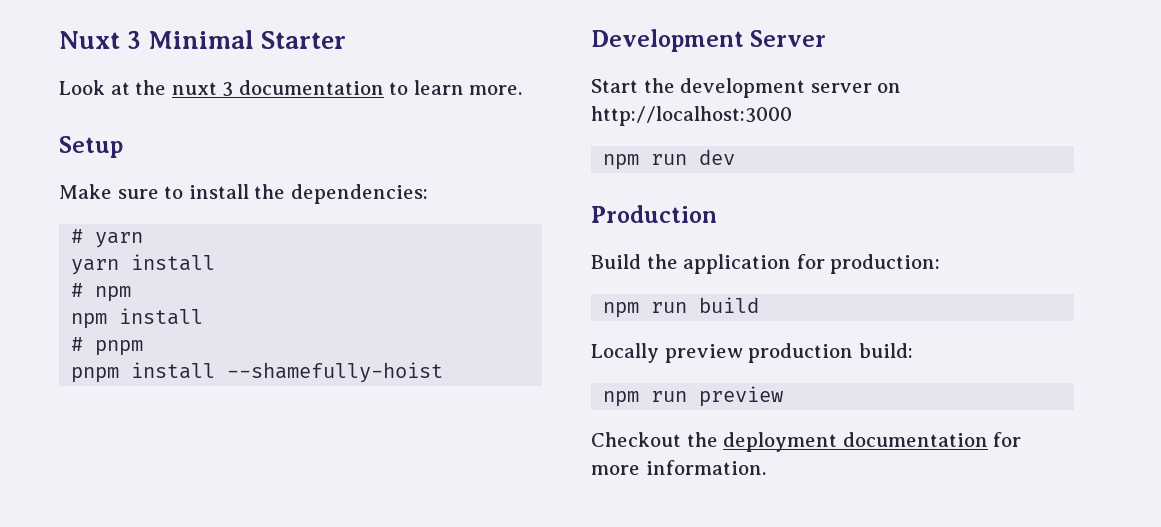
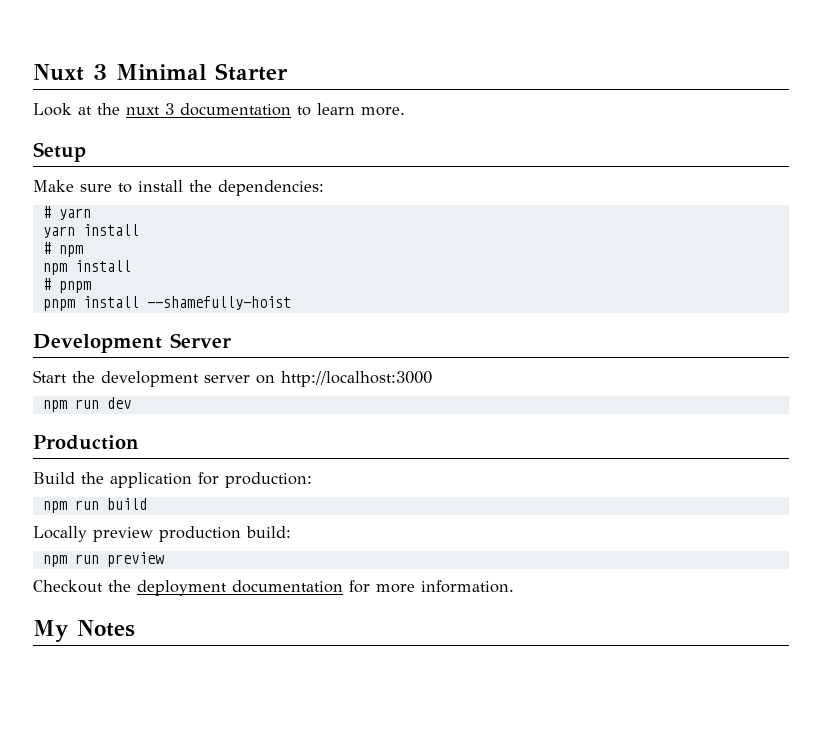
+ My Notes

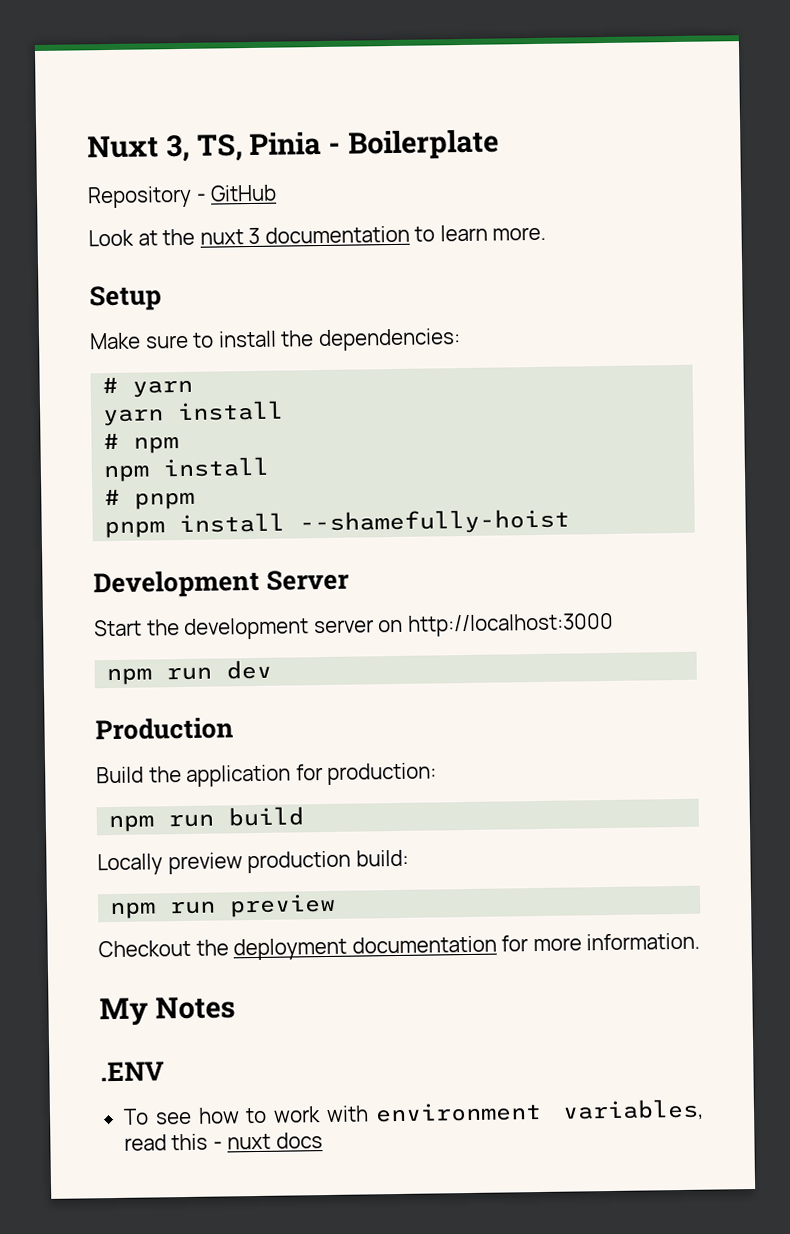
- Nuxt 3 Minimal Starter
+ Nuxt 3, TS, Pinia - Boilerplate
+ Repository - GitHub
+ .ENV
+ To see how to work with environment variables, read this - nuxt docs

